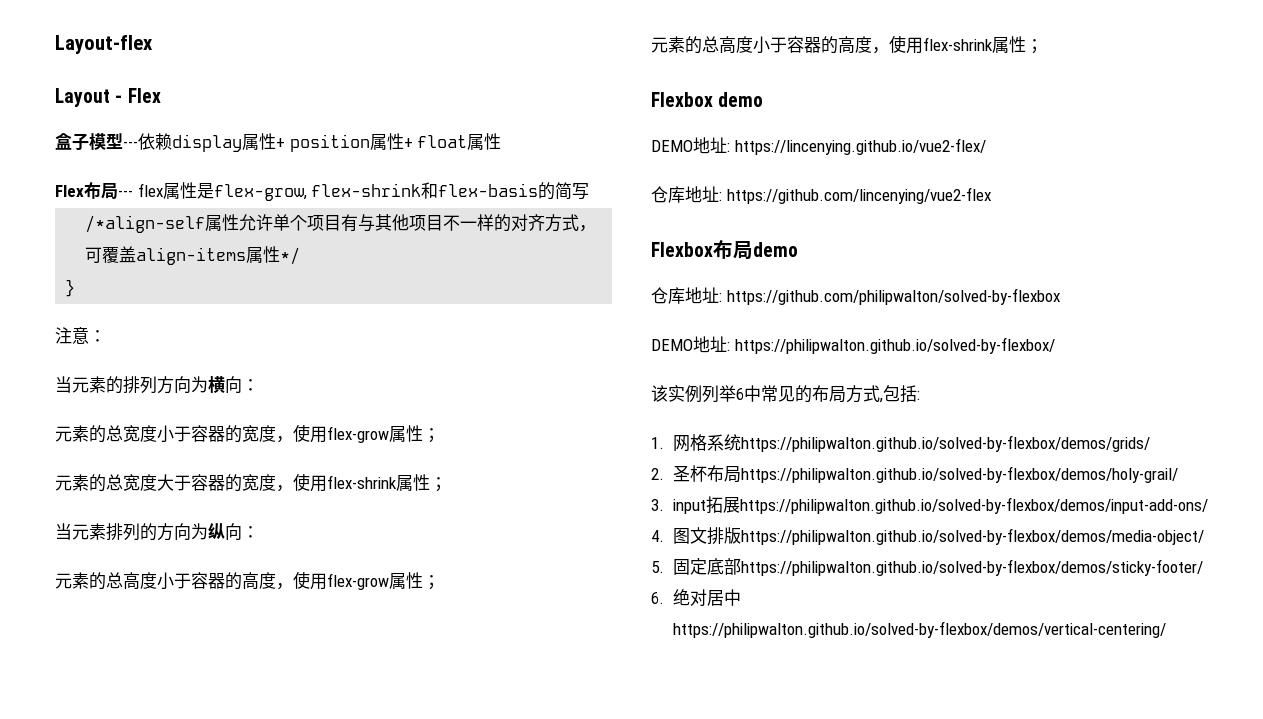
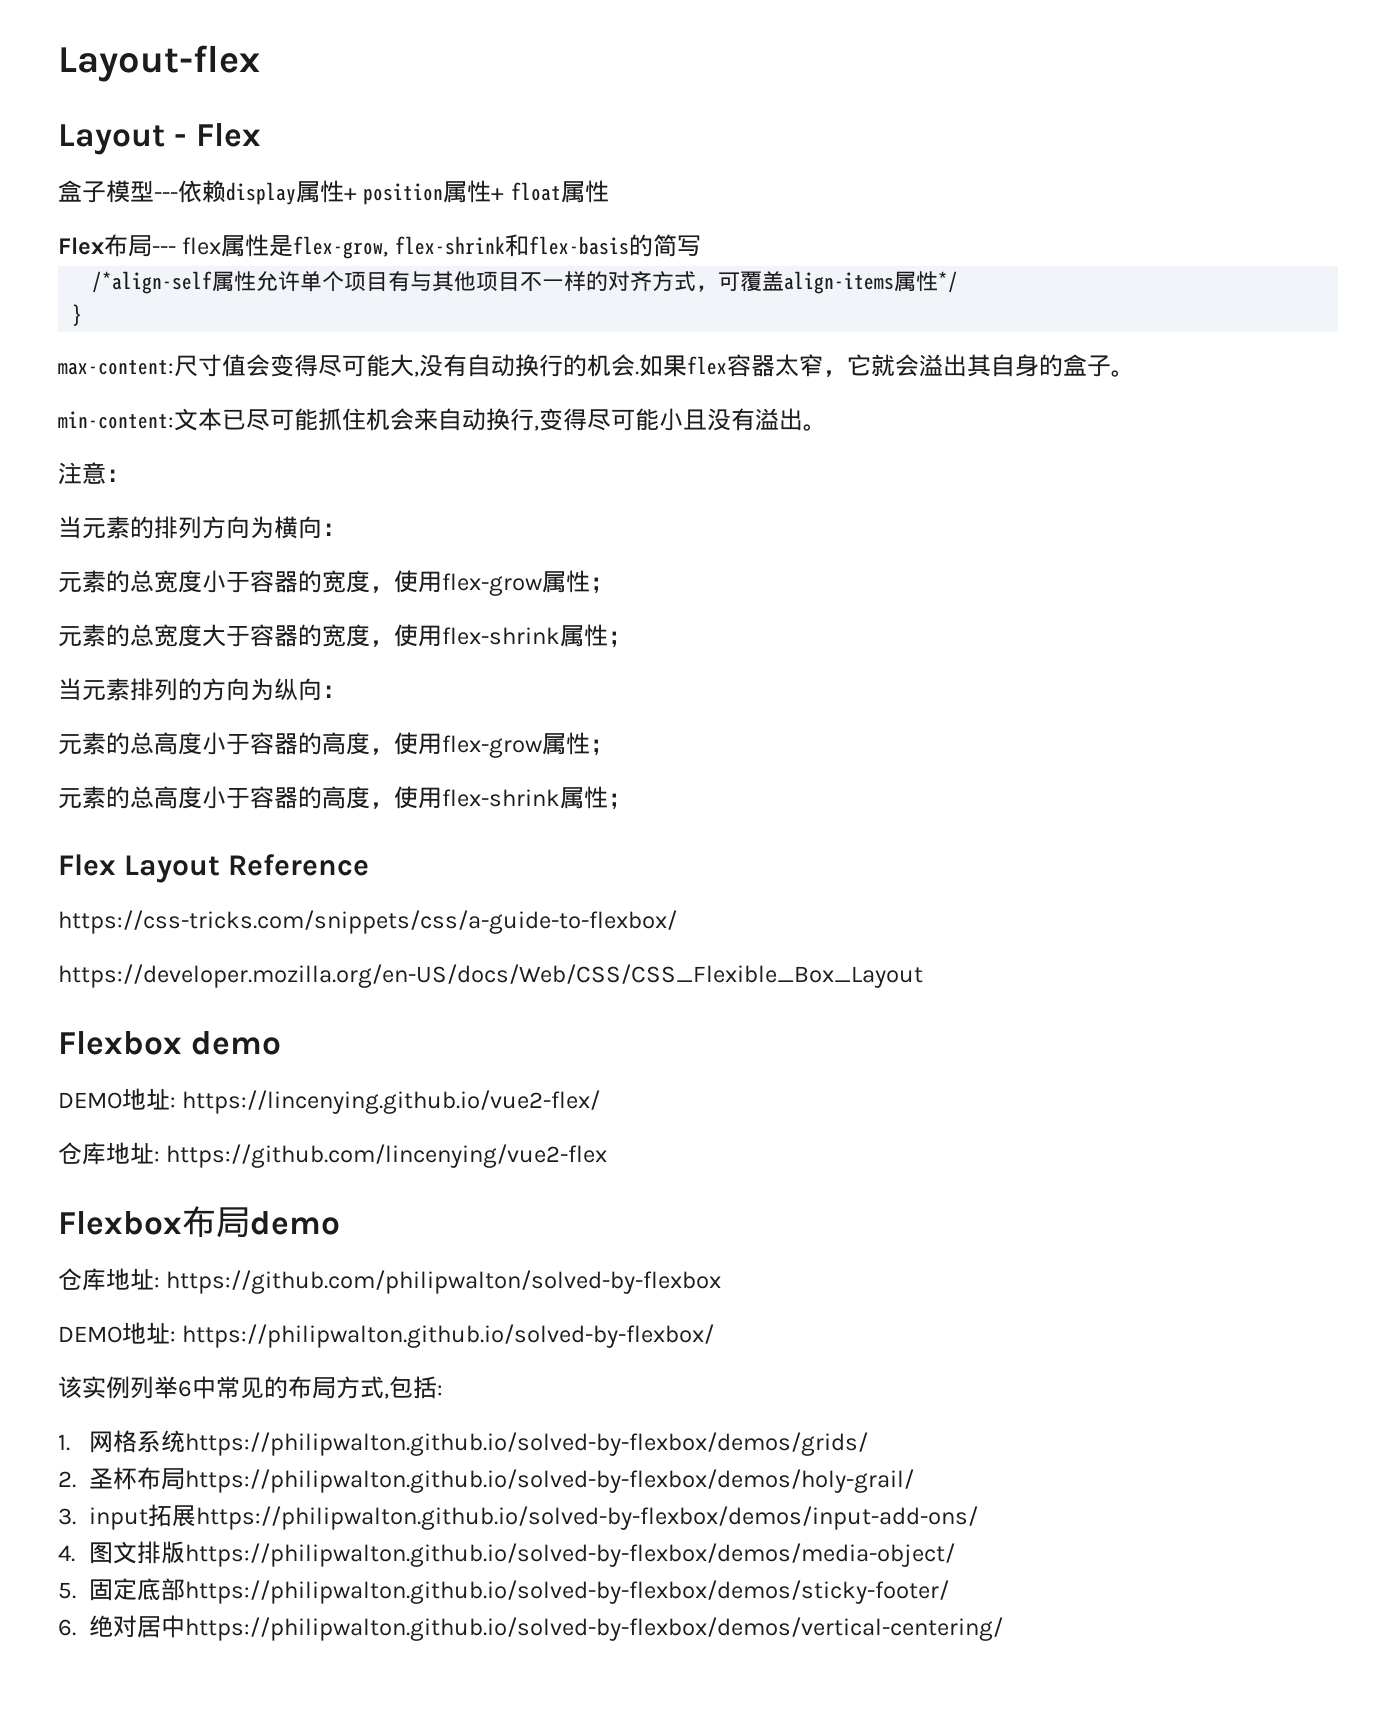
+ max-content:尺寸值会变得尽可能大,没有自动换行的机会.如果flex容器太窄，它就会溢出其自身的盒子。
+ min-content:文本已尽可能抓住机会来自动换行,变得尽可能小且没有溢出。
+ Flex Layout Reference
+ https://css-tricks.com/snippets/css/a-guide-to-flexbox/
+ https://developer.mozilla.org/en-US/docs/Web/CSS/CSS_Flexible_Box_Layout

